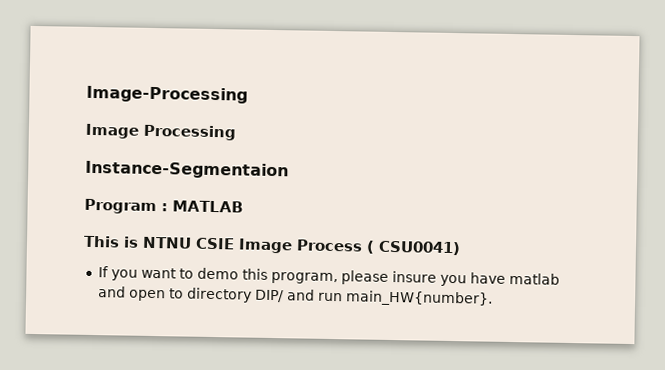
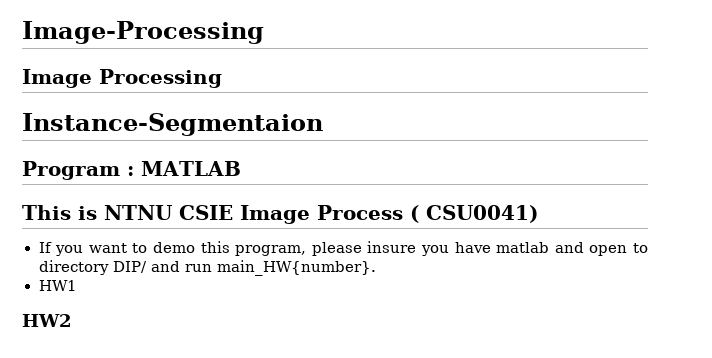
+ HW1
+ HW2

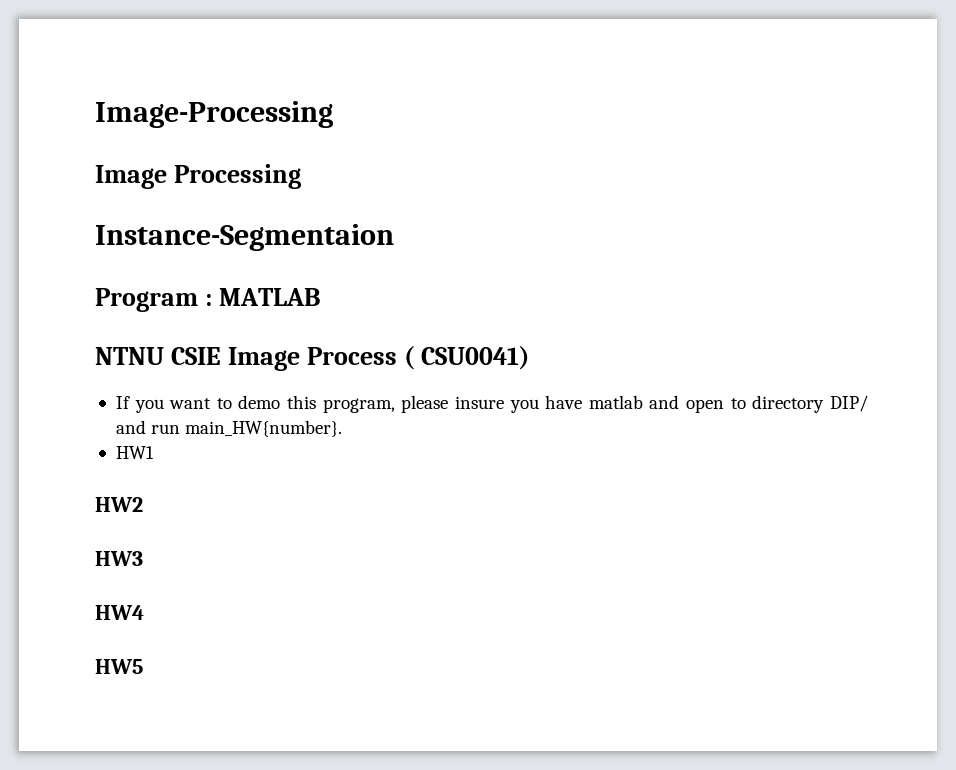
- This is NTNU CSIE Image Process ( CSU0041)
+ NTNU CSIE Image Process ( CSU0041)
+ HW3
+ HW4
+ HW5

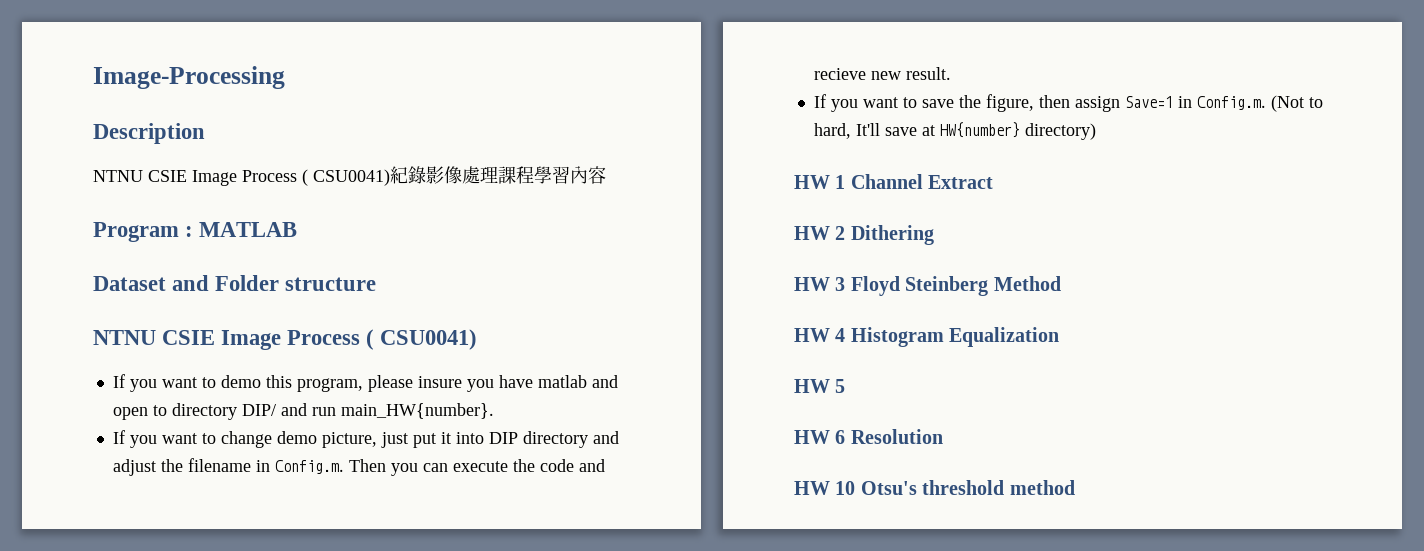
- Image Processing
- Instance-Segmentaion
+ Description
+ NTNU CSIE Image Process ( CSU0041)紀錄影像處理課程學習內容
+ Dataset and Folder structure
- HW1
- HW2
- HW3
- HW4
- HW5
+ If you want to change demo picture, just put it into DIP directory and adjust the filename in Config.m. Then you can execute the code and recieve new result.
+ If you want to save the figure, then assign Save=1 in Config.m. (Not to hard, It'll save at HW{number} directory)
+ HW 1 Channel Extract
+ HW 2 Dithering
+ HW 3 Floyd Steinberg Method
+ HW 4 Histogram Equalization
+ HW 5
+ HW 6 Resolution
+ HW 10 Otsu's threshold method

